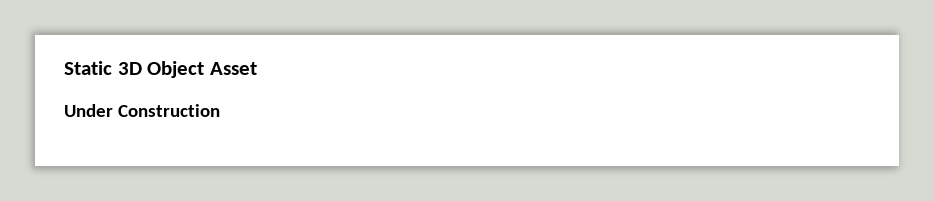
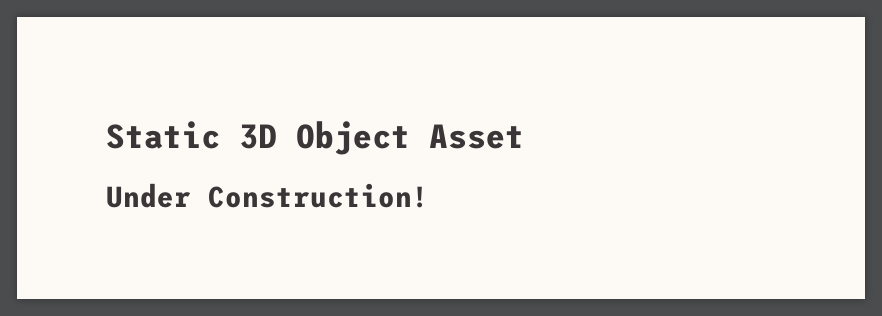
- Under Construction
+ Under Construction!

